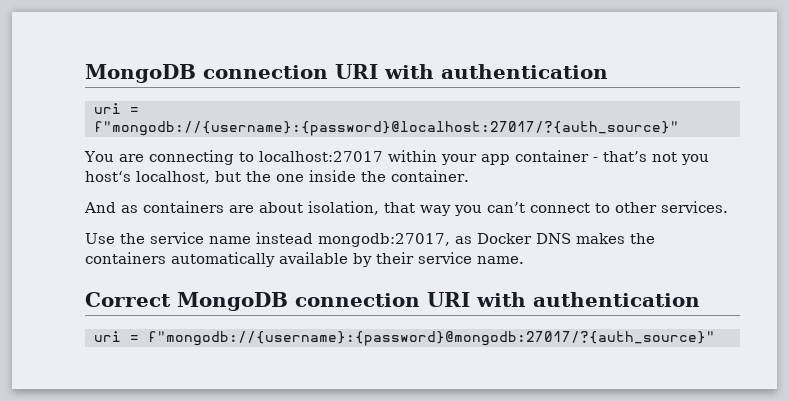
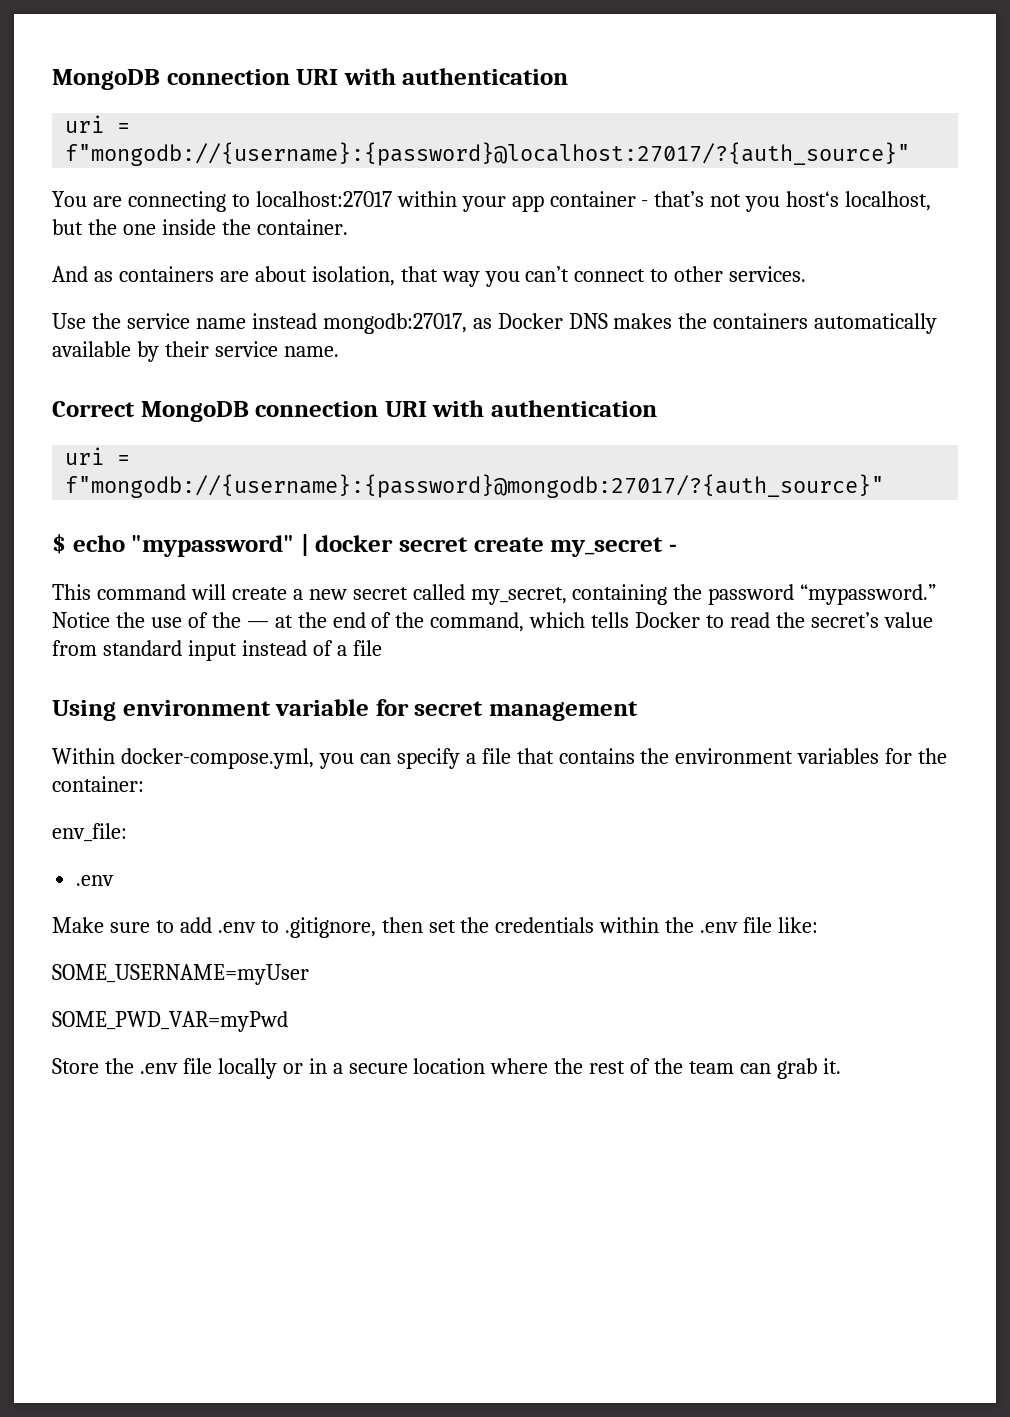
+ $ echo "mypassword" | docker secret create my_secret -
+ This command will create a new secret called my_secret, containing the password “mypassword.” Notice the use of the — at the end of the command, which tells Docker to read the secret’s value from standard input instead of a file
+ Using environment variable for secret management
+ Within docker-compose.yml, you can specify a file that contains the environment variables for the container:
+ env_file:
+ .env
+ Make sure to add .env to .gitignore, then set the credentials within the .env file like:
+ SOME_USERNAME=myUser
+ SOME_PWD_VAR=myPwd
+ Store the .env file locally or in a secure location where the rest of the team can grab it.

